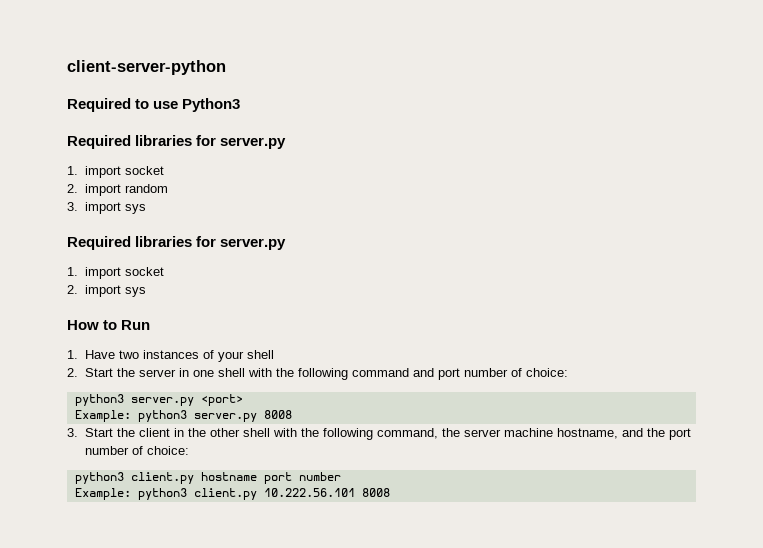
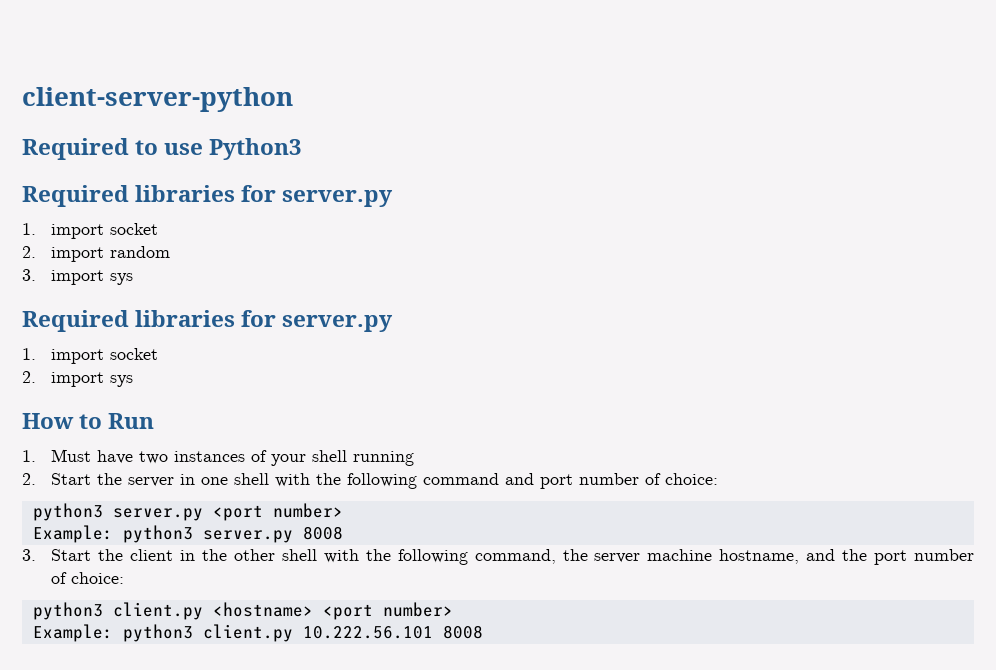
- 1. Have two instances of your shell
+ 1. Must have two instances of your shell running
- python3 server.py <port>
+ python3 server.py <port number>
- python3 client.py hostname port number
+ python3 client.py <hostname> <port number>

